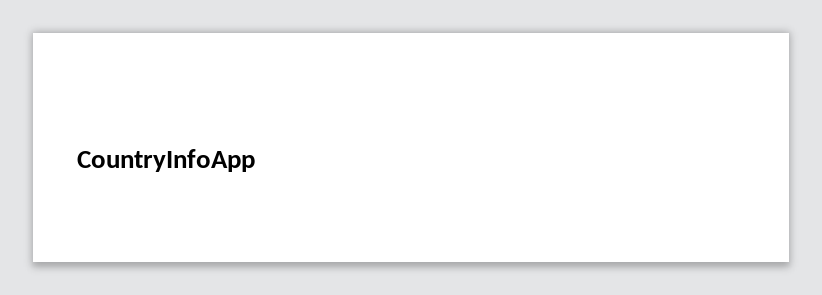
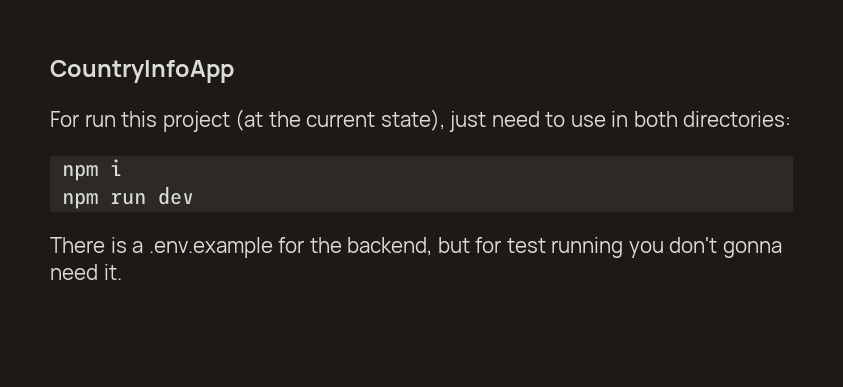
+ For run this project (at the current state), just need to use in both directories:
+ npm i
+ npm run dev
+ There is a .env.example for the backend, but for test running you don't gonna need it.

